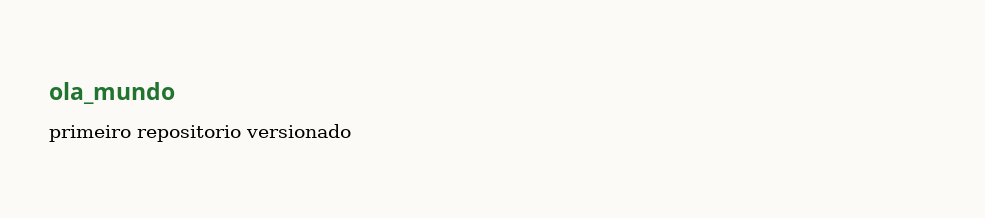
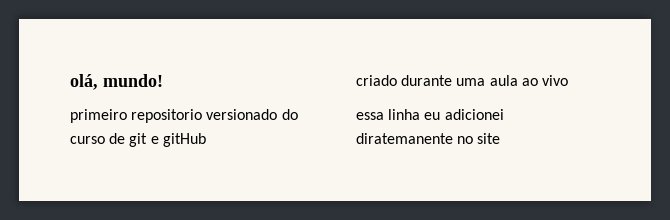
- ola_mundo
+ olá, mundo!
- primeiro repositorio versionado
+ primeiro repositorio versionado do curso de git e gitHub
+ criado durante uma aula ao vivo
+ essa linha eu adicionei diratemanente no site

